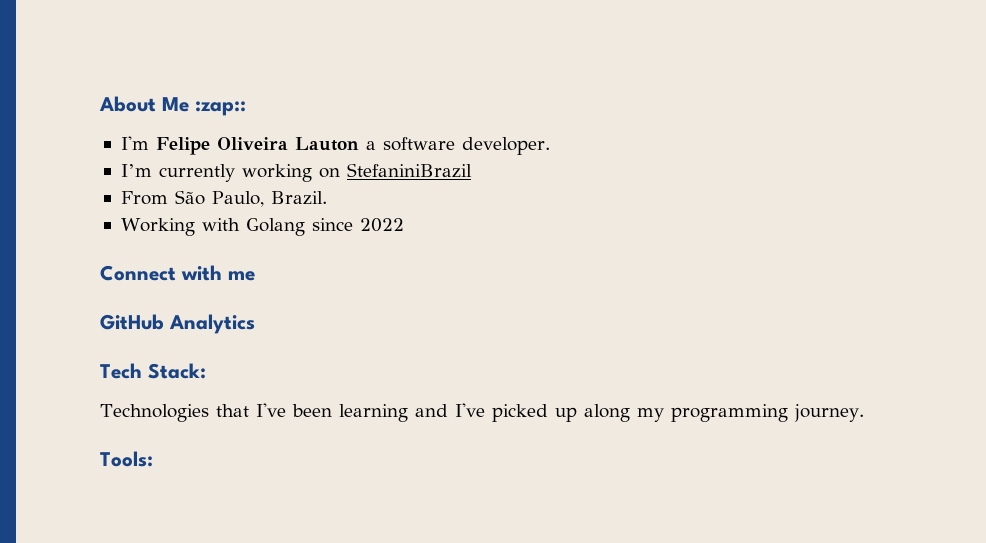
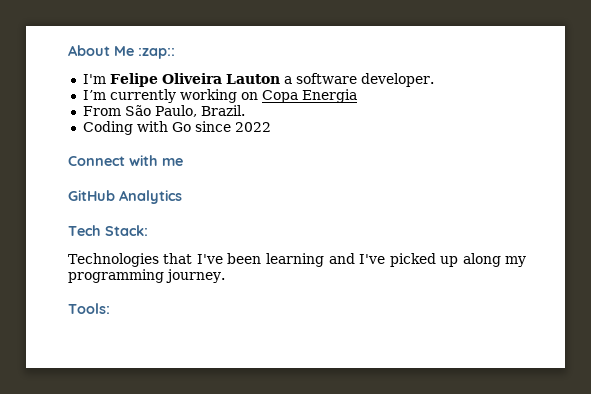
- I’m currently working on StefaniniBrazil
+ I’m currently working on Copa Energia
- Working with Golang since 2022
+ Coding with Go since 2022

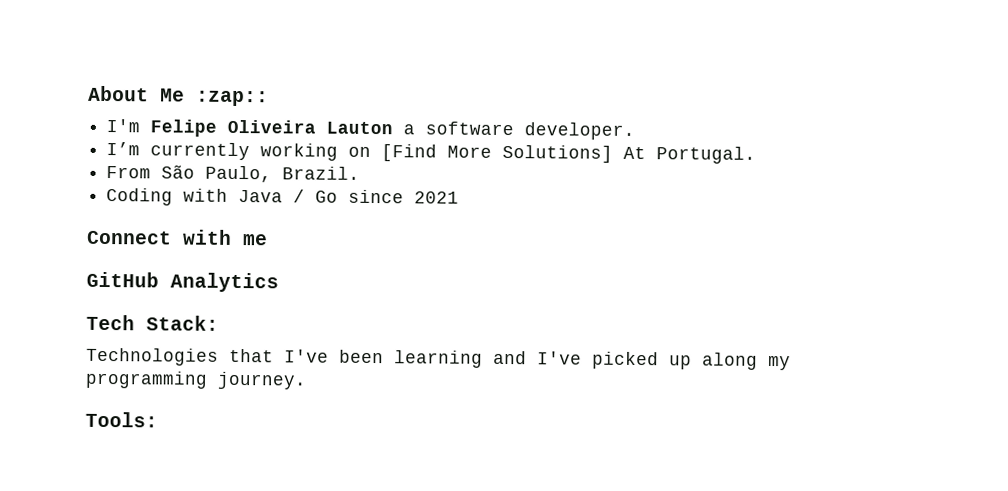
- I’m currently working on Copa Energia
+ I’m currently working on [Find More Solutions] At Portugal.
- Coding with Go since 2022
+ Coding with Java / Go since 2021

